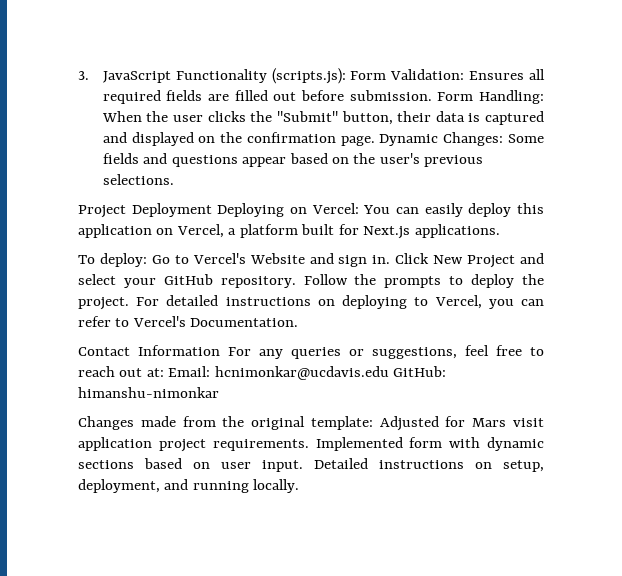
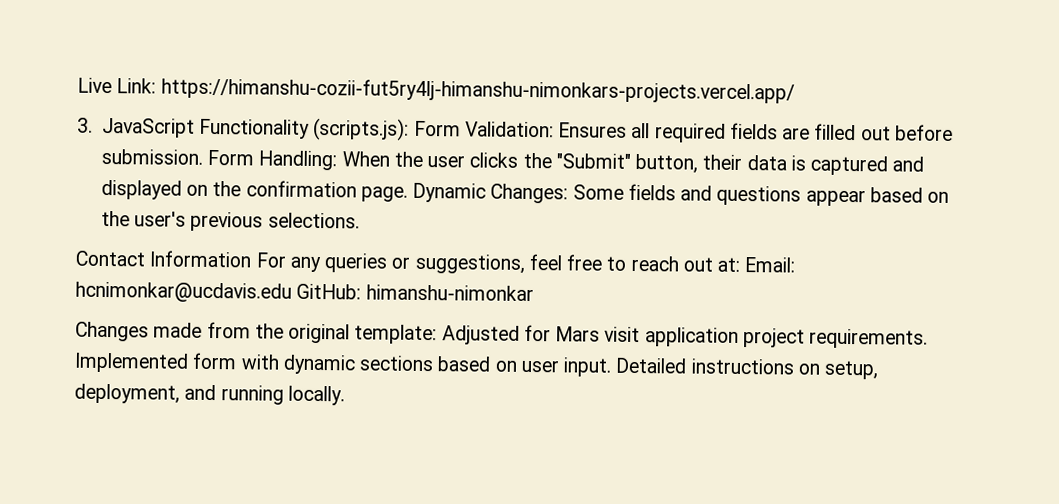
+ Live Link: https://himanshu-cozii-fut5ry4lj-himanshu-nimonkars-projects.vercel.app/
- Project Deployment Deploying on Vercel: You can easily deploy this application on Vercel, a platform built for Next.js applications.
- To deploy: Go to Vercel's Website and sign in. Click New Project and select your GitHub repository. Follow the prompts to deploy the project. For detailed instructions on deploying to Vercel, you can refer to Vercel's Documentation.

